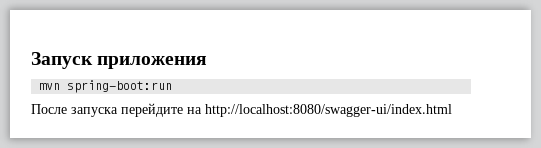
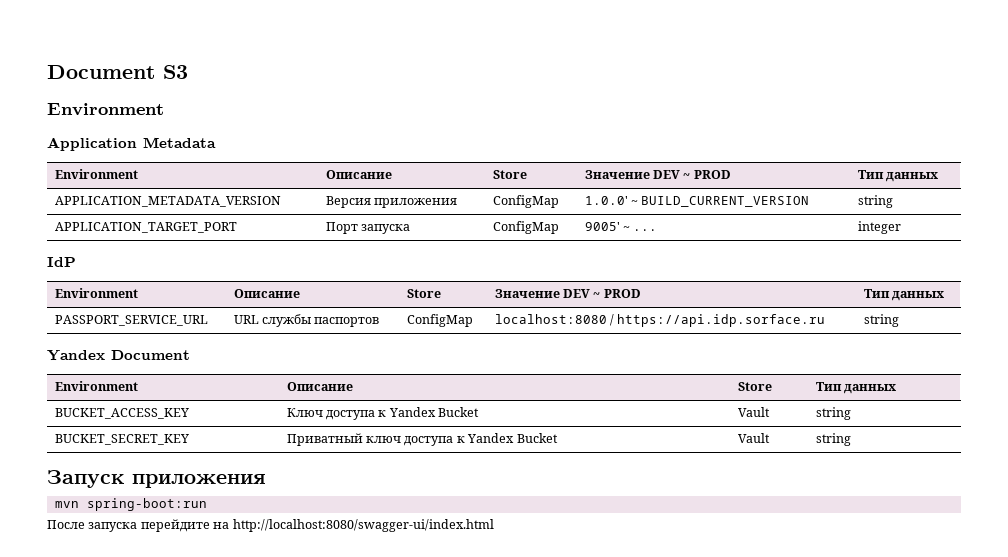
+ Document S3
+ Environment
+ Application Metadata
+ Environment | Описание | Store | Значение DEV ~ PROD | Тип данных
+ APPLICATION_METADATA_VERSION | Версия приложения | ConfigMap | 1.0.0' ~ BUILD_CURRENT_VERSION | string
+ APPLICATION_TARGET_PORT | Порт запуска | ConfigMap | 9005' ~ ... | integer
+ IdP
+ Environment | Описание | Store | Значение DEV ~ PROD | Тип данных
+ PASSPORT_SERVICE_URL | URL службы паспортов | ConfigMap | localhost:8080 / https://api.idp.sorface.ru | string
+ Yandex Document
+ Environment | Описание | Store | Тип данных
+ BUCKET_ACCESS_KEY | Ключ доступа к Yandex Bucket | Vault | string
+ BUCKET_SECRET_KEY | Приватный ключ доступа к Yandex Bucket | Vault | string

